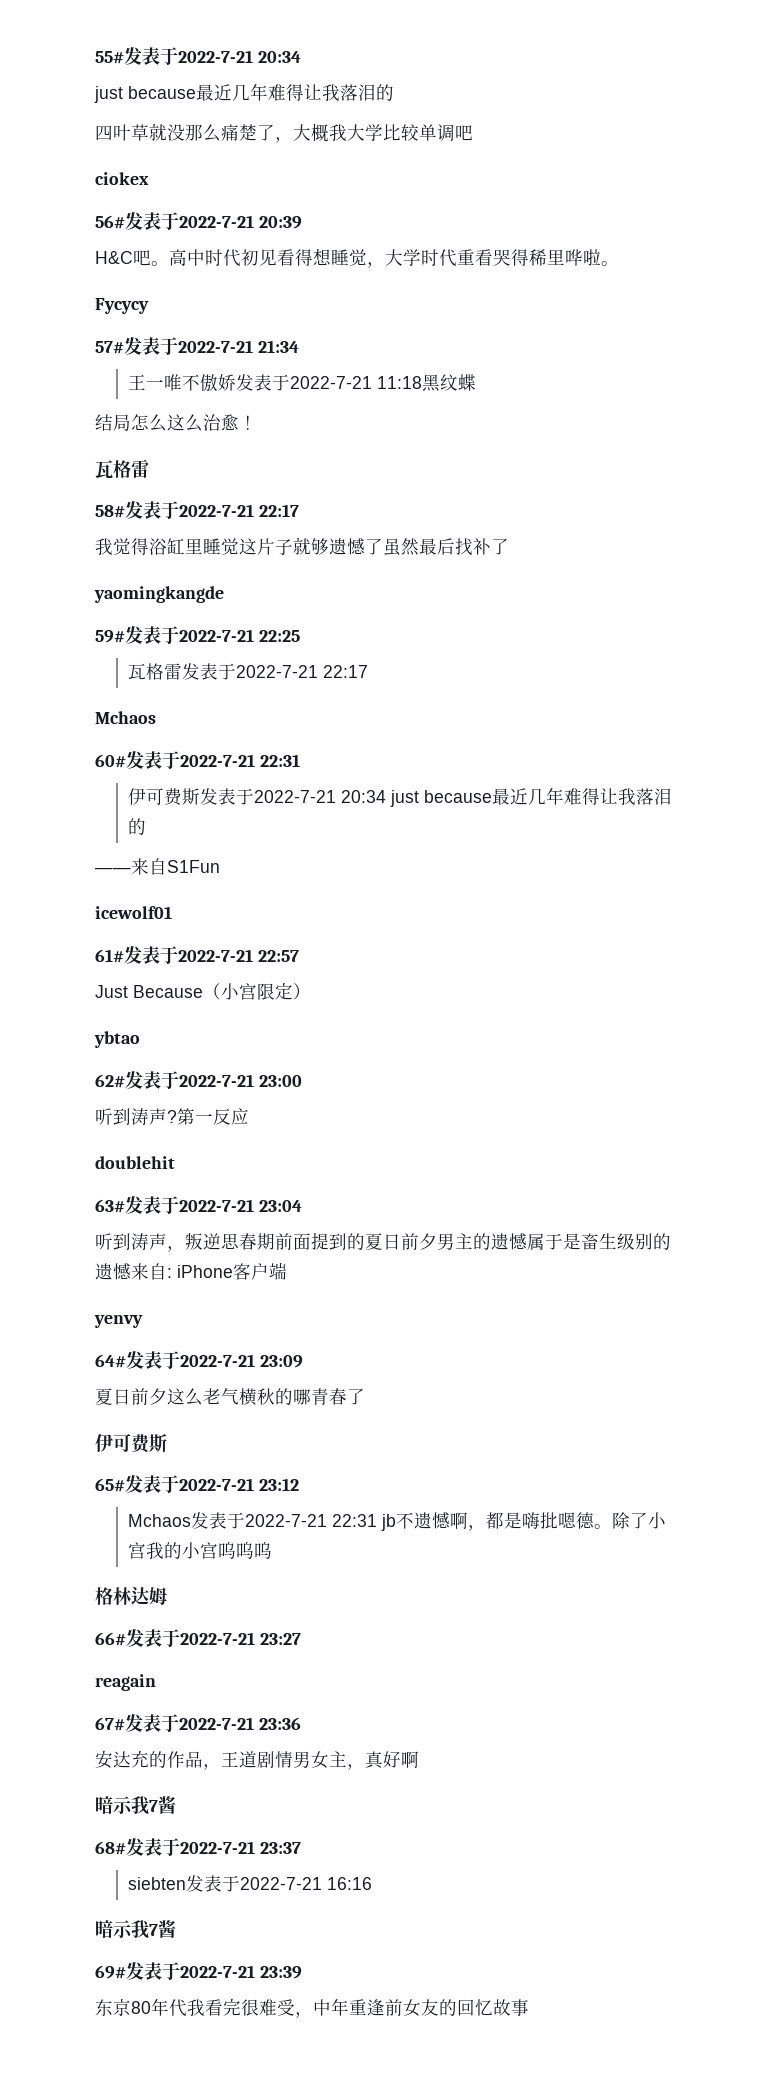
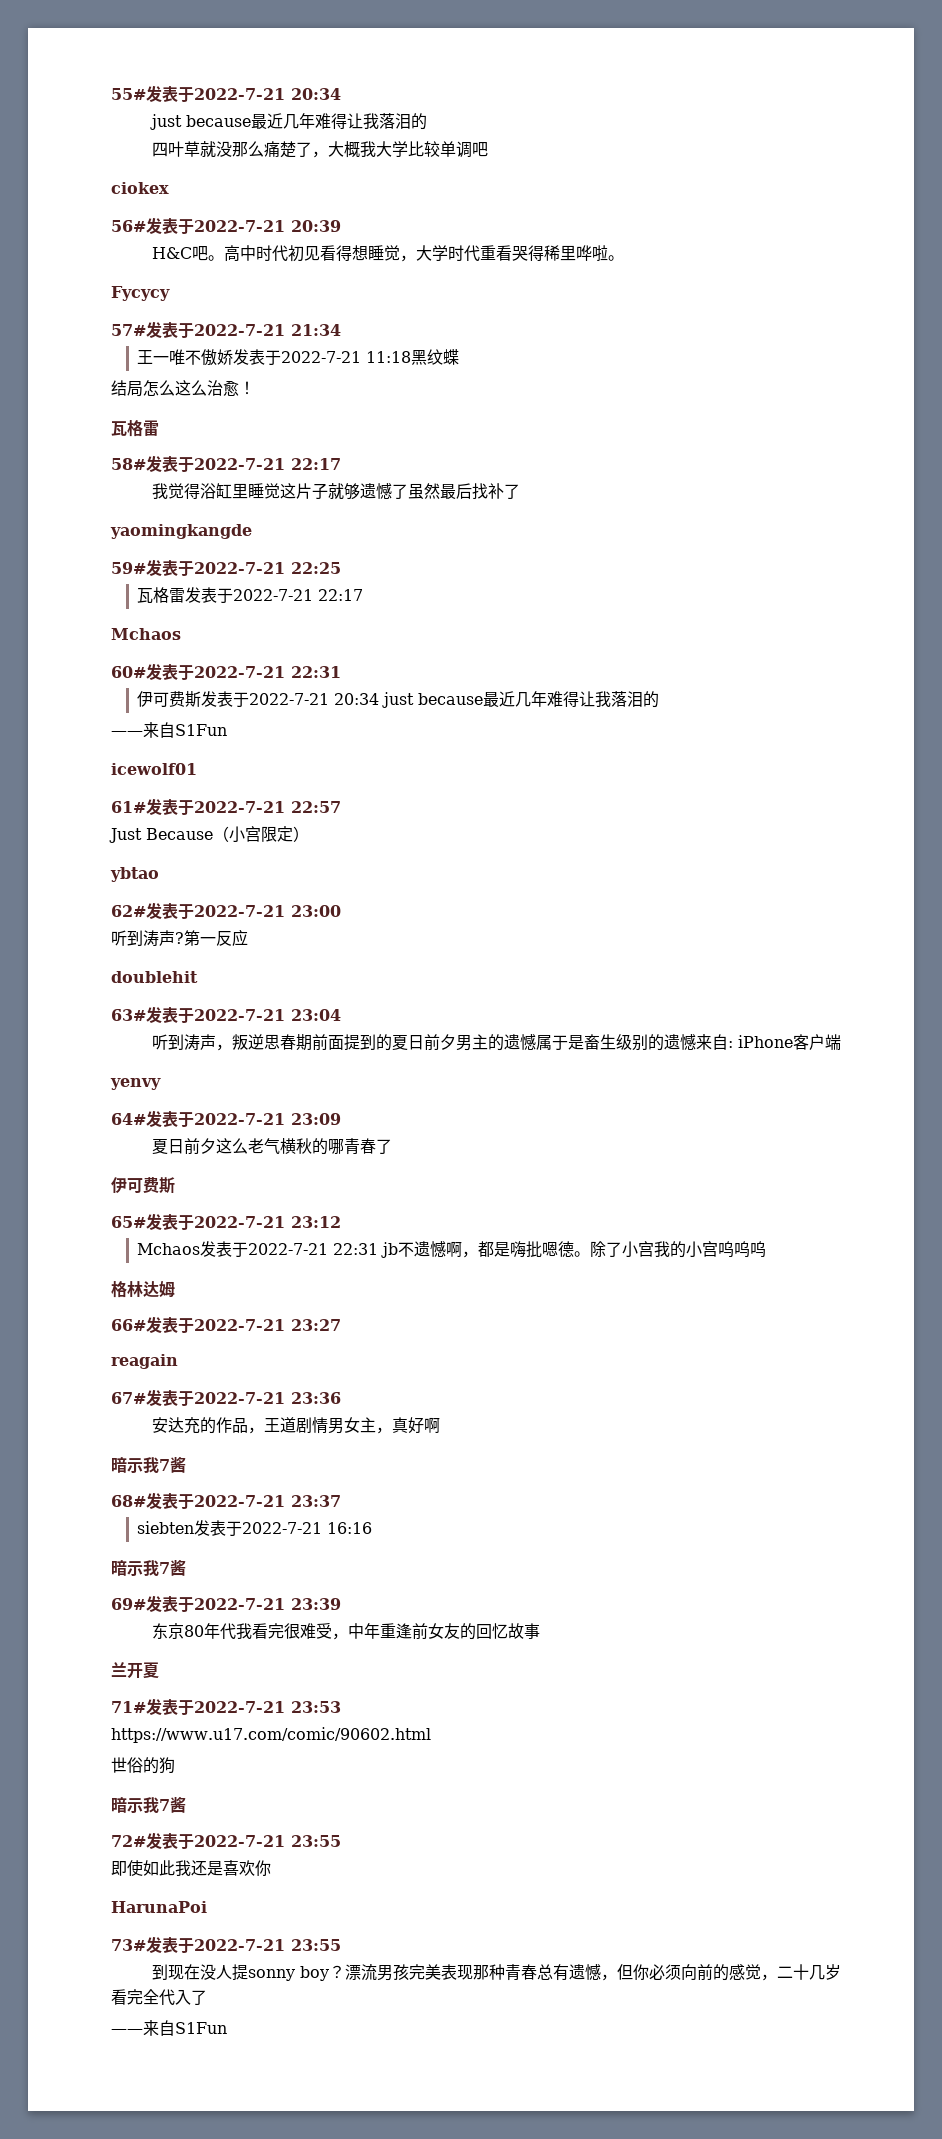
+ 兰开夏
+ 71#发表于2022-7-21 23:53
+ https://www.u17.com/comic/90602.html
+ 世俗的狗
+ 暗示我7酱
+ 72#发表于2022-7-21 23:55
+ 即使如此我还是喜欢你
+ HarunaPoi
+ 73#发表于2022-7-21 23:55
+ 到现在没人提sonny boy？漂流男孩完美表现那种青春总有遗憾，但你必须向前的感觉，二十几岁看完全代入了
+ ——来自S1Fun

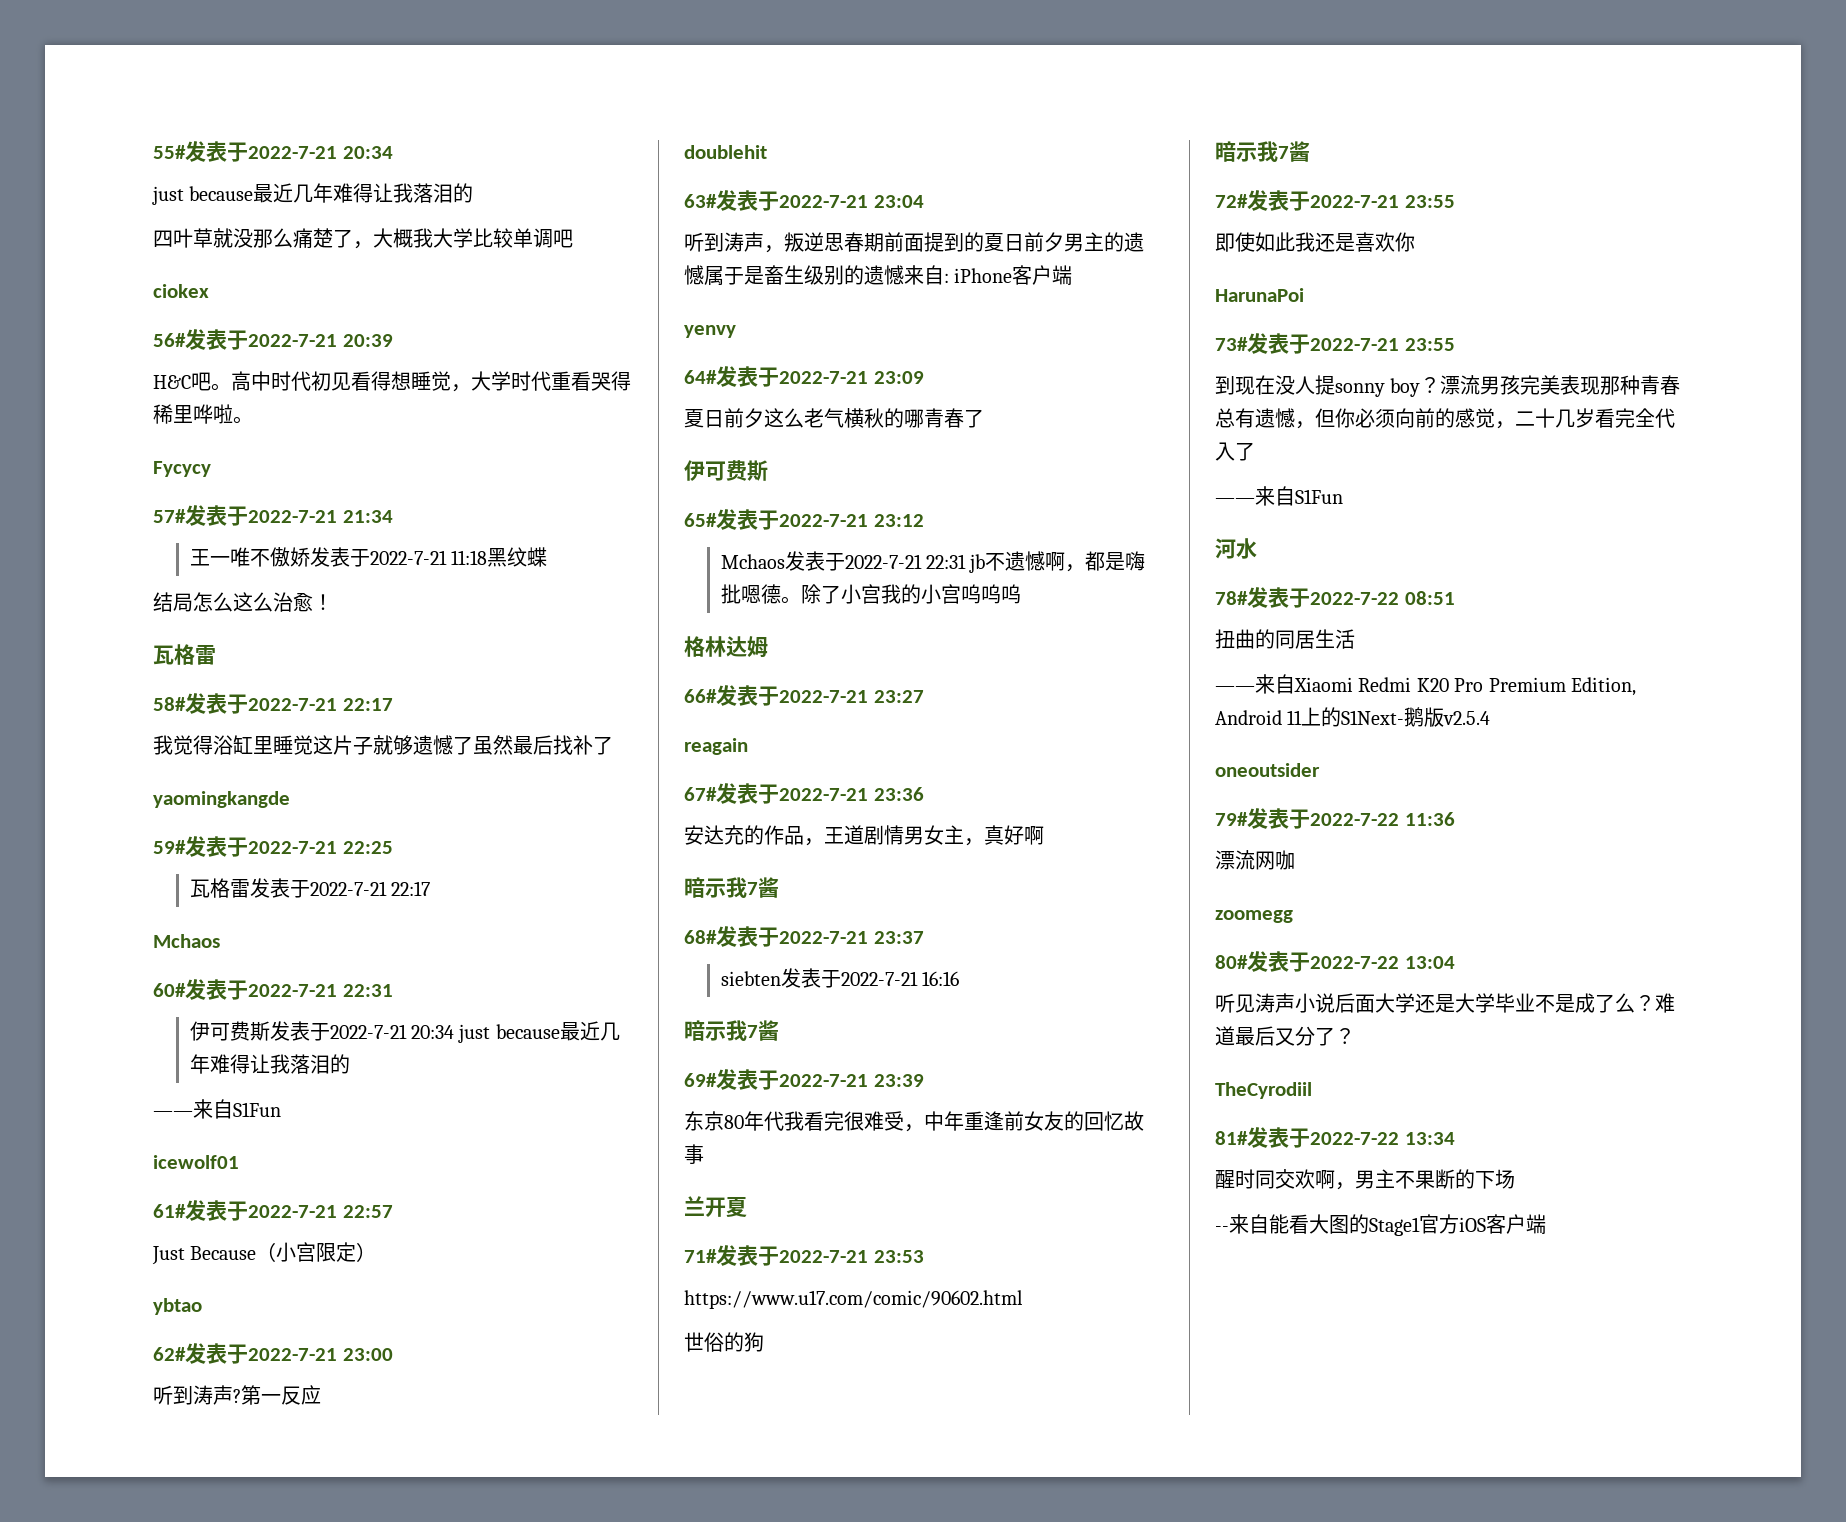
+ 河水
+ 78#发表于2022-7-22 08:51
+ 扭曲的同居生活
+ ——来自Xiaomi Redmi K20 Pro Premium Edition, Android 11上的S1Next-鹅版v2.5.4
+ oneoutsider
+ 79#发表于2022-7-22 11:36
+ 漂流网咖
+ zoomegg
+ 80#发表于2022-7-22 13:04
+ 听见涛声小说后面大学还是大学毕业不是成了么？难道最后又分了？
+ TheCyrodiil
+ 81#发表于2022-7-22 13:34
+ 醒时同交欢啊，男主不果断的下场
+ --来自能看大图的Stage1官方iOS客户端

